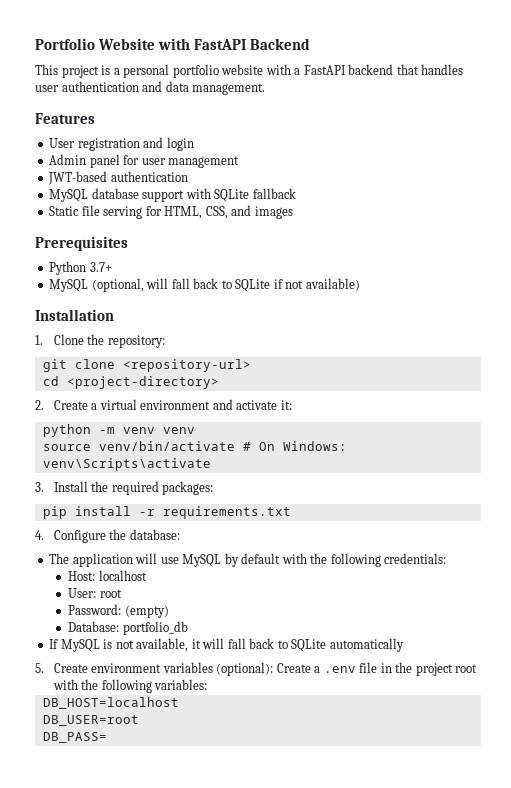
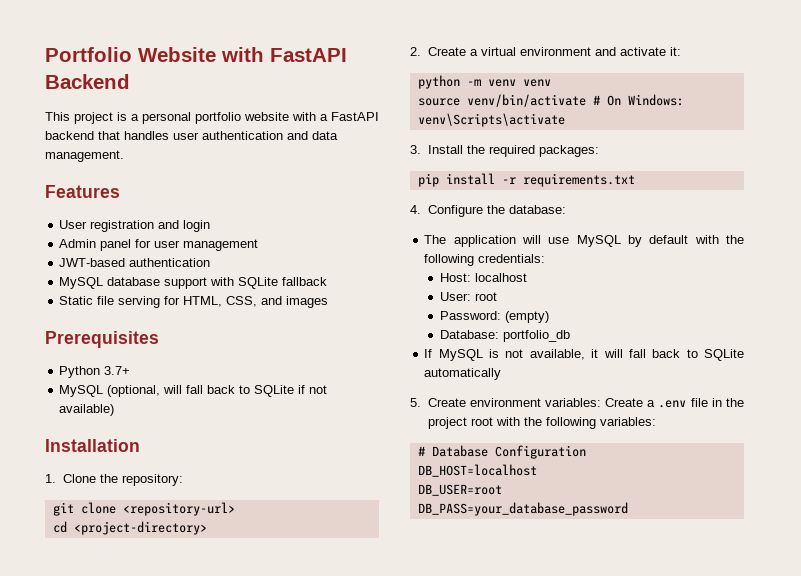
- 5. Create environment variables (optional): Create a .env file in the project root with the following variables:
+ 5. Create environment variables: Create a .env file in the project root with the following variables:
+ # Database Configuration
- DB_PASS=
+ DB_PASS=your_database_password

